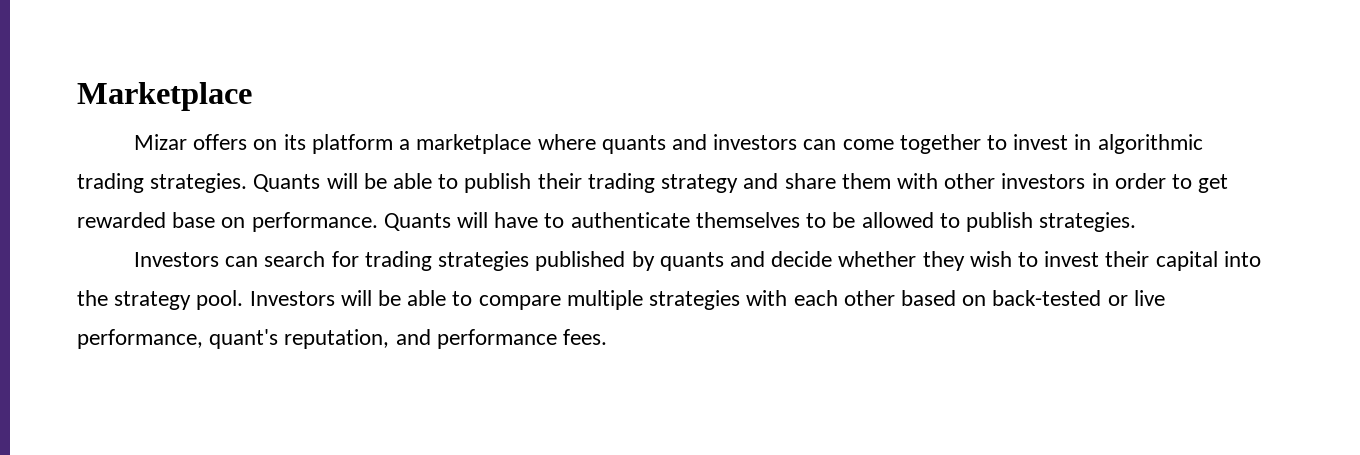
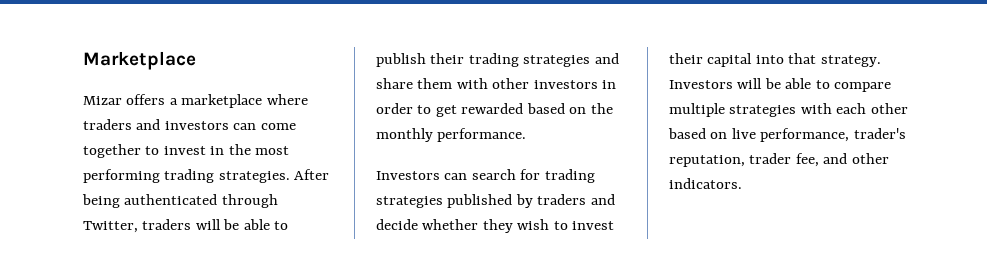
- Mizar offers on its platform a marketplace where quants and investors can come together to invest in algorithmic trading strategies. Quants will be able to publish their trading strategy and share them with other investors in order to get rewarded base on performance. Quants will have to authenticate themselves to be allowed to publish strategies.
+ Mizar offers a marketplace where traders and investors can come together to invest in the most performing trading strategies. After being authenticated through Twitter, traders will be able to publish their trading strategies and share them with other investors in order to get rewarded based on the monthly performance.
- Investors can search for trading strategies published by quants and decide whether they wish to invest their capital into the strategy pool.
+ Investors can search for trading strategies published by traders and decide whether they wish to invest their capital into that strategy.
- Investors will be able to compare multiple strategies with each other based on back-tested or live performance, quant's reputation, and performance fees.
+ Investors will be able to compare multiple strategies with each other based on live performance, trader's reputation, trader fee, and other indicators.

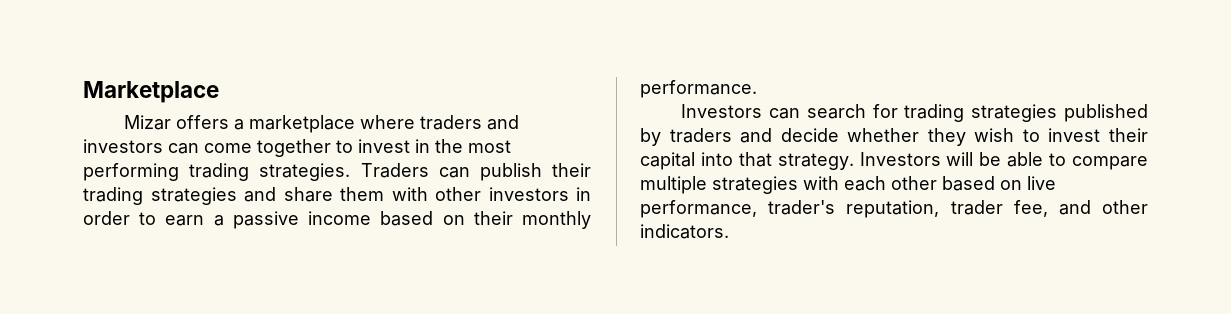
- After being authenticated through Twitter, traders will be able to publish their trading strategies and share them with other investors in order to get rewarded based on the monthly performance.
+ Traders can publish their trading strategies and share them with other investors in order to earn a passive income based on their monthly performance.

